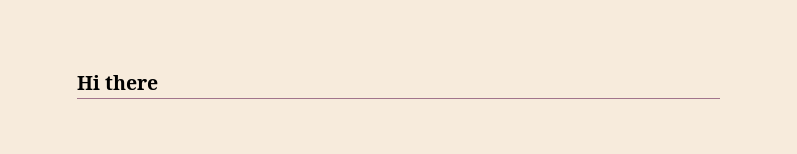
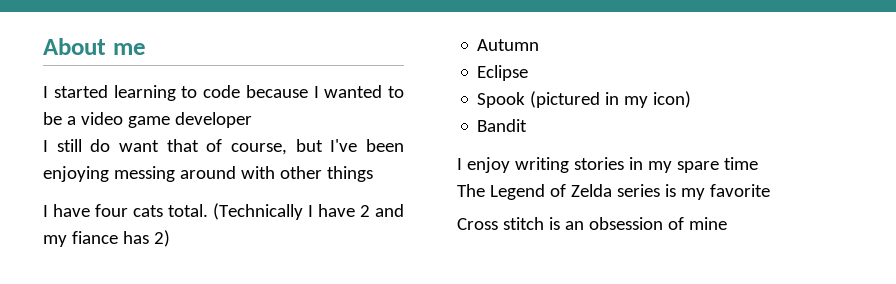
- Hi there
+ About me
+ I started learning to code because I wanted to be a video game developer
+ I still do want that of course, but I've been enjoying messing around with other things
+ I have four cats total. (Technically I have 2 and my fiance has 2)
+ Autumn
+ Eclipse
+ Spook (pictured in my icon)
+ Bandit
+ I enjoy writing stories in my spare time
+ The Legend of Zelda series is my favorite
+ Cross stitch is an obsession of mine

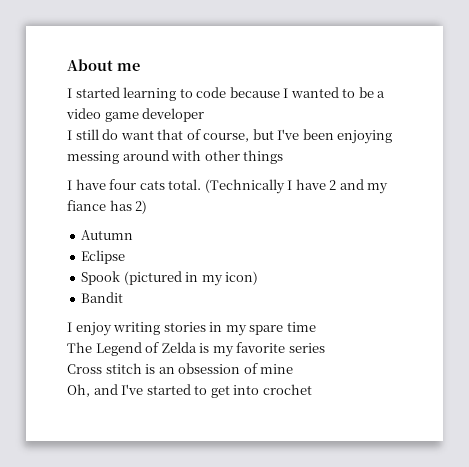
- The Legend of Zelda series is my favorite
+ The Legend of Zelda is my favorite series
+ Oh, and I've started to get into crochet

